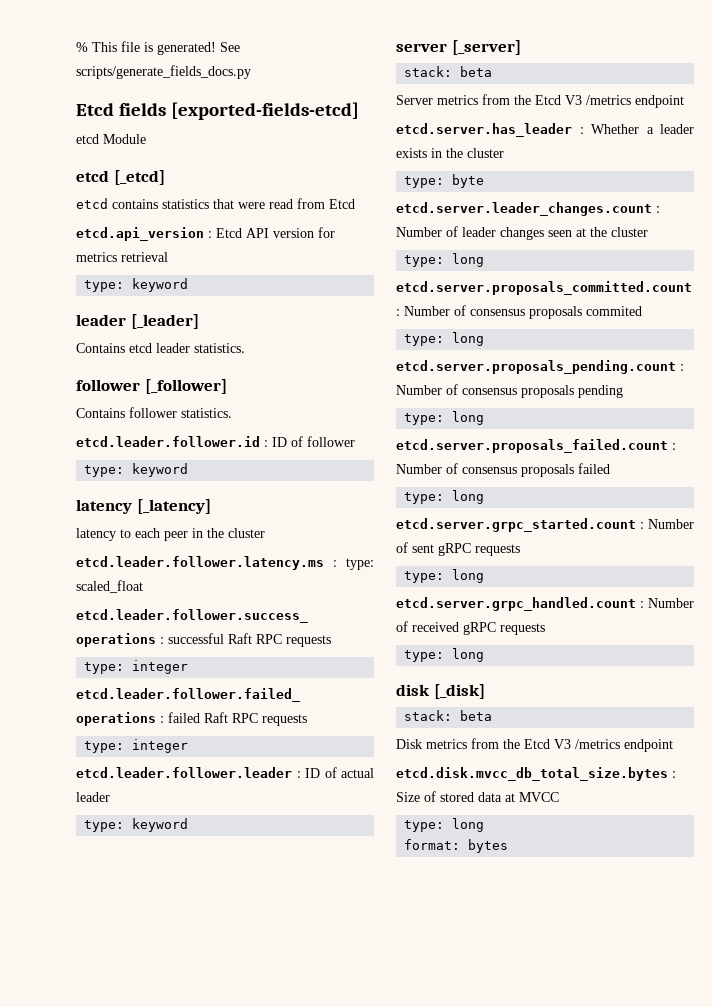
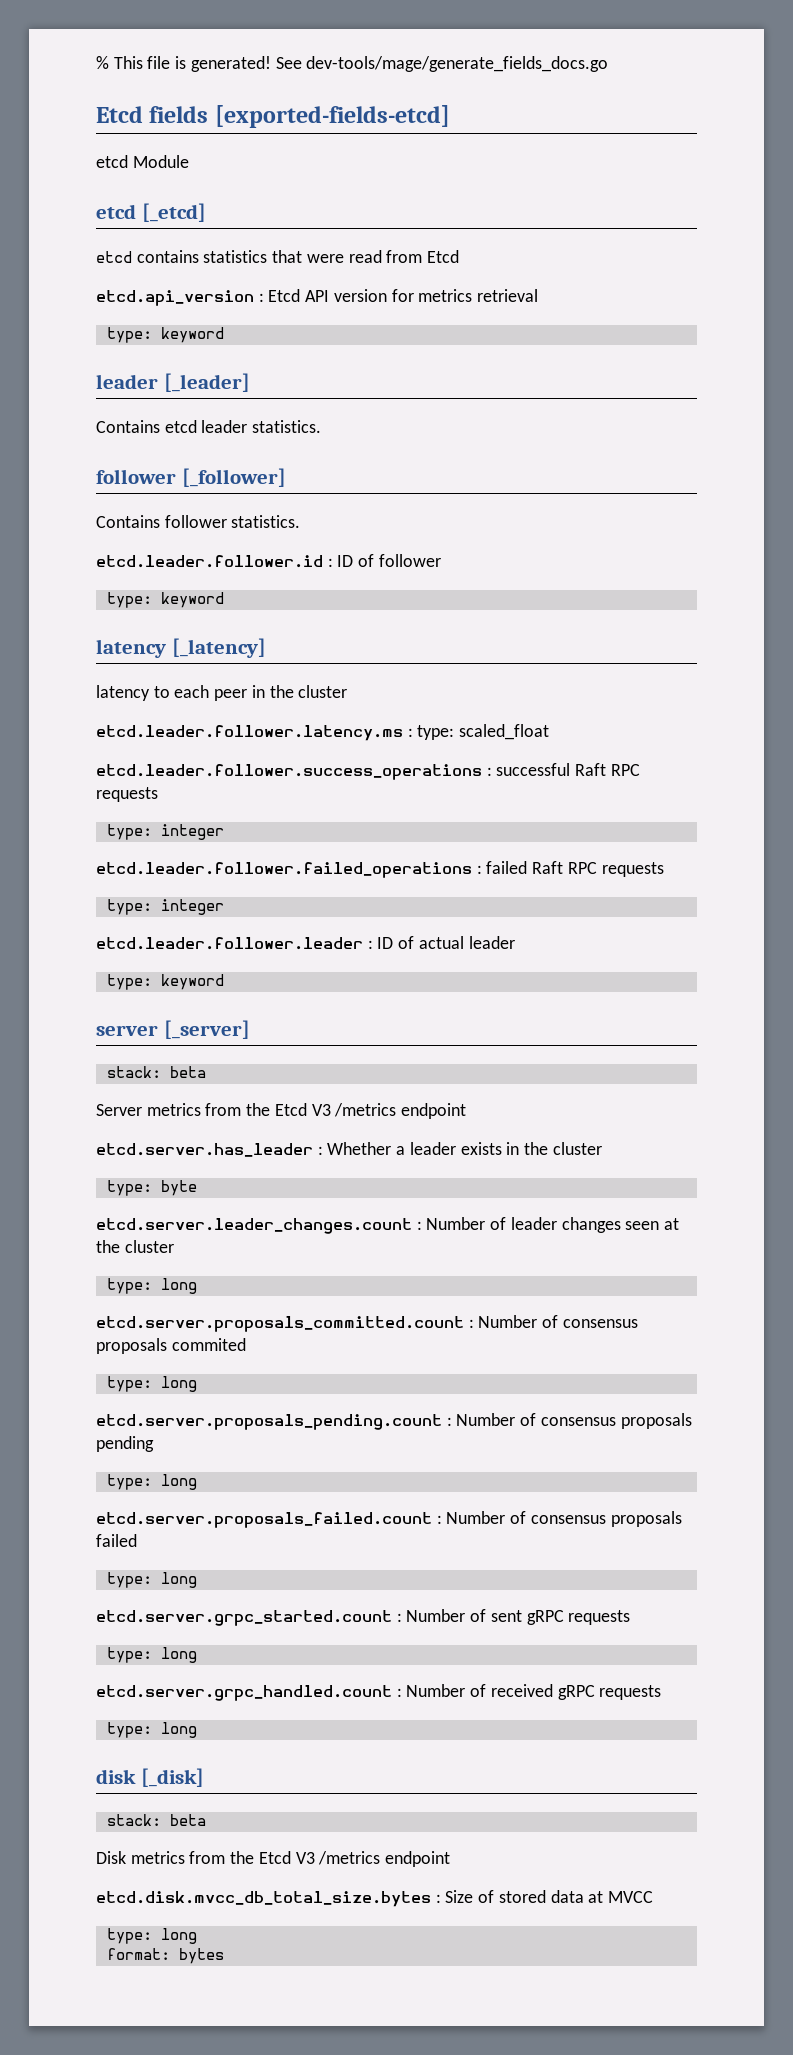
- See scripts/generate_fields_docs.py
+ See dev-tools/mage/generate_fields_docs.go

